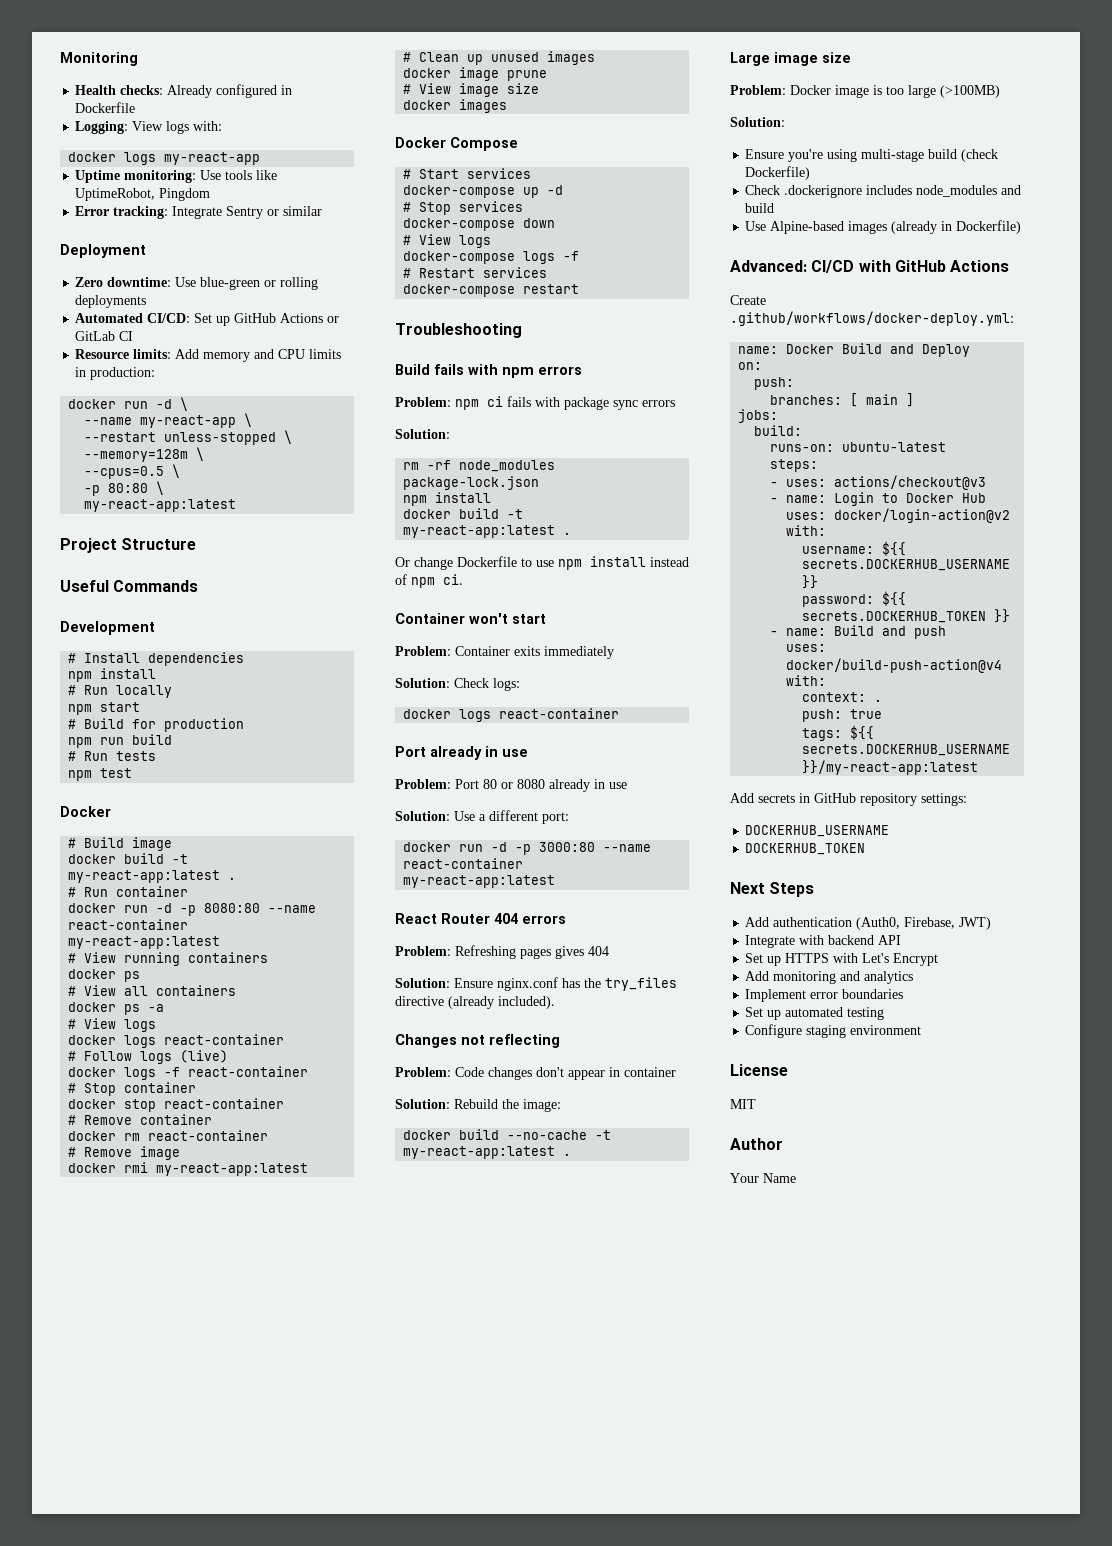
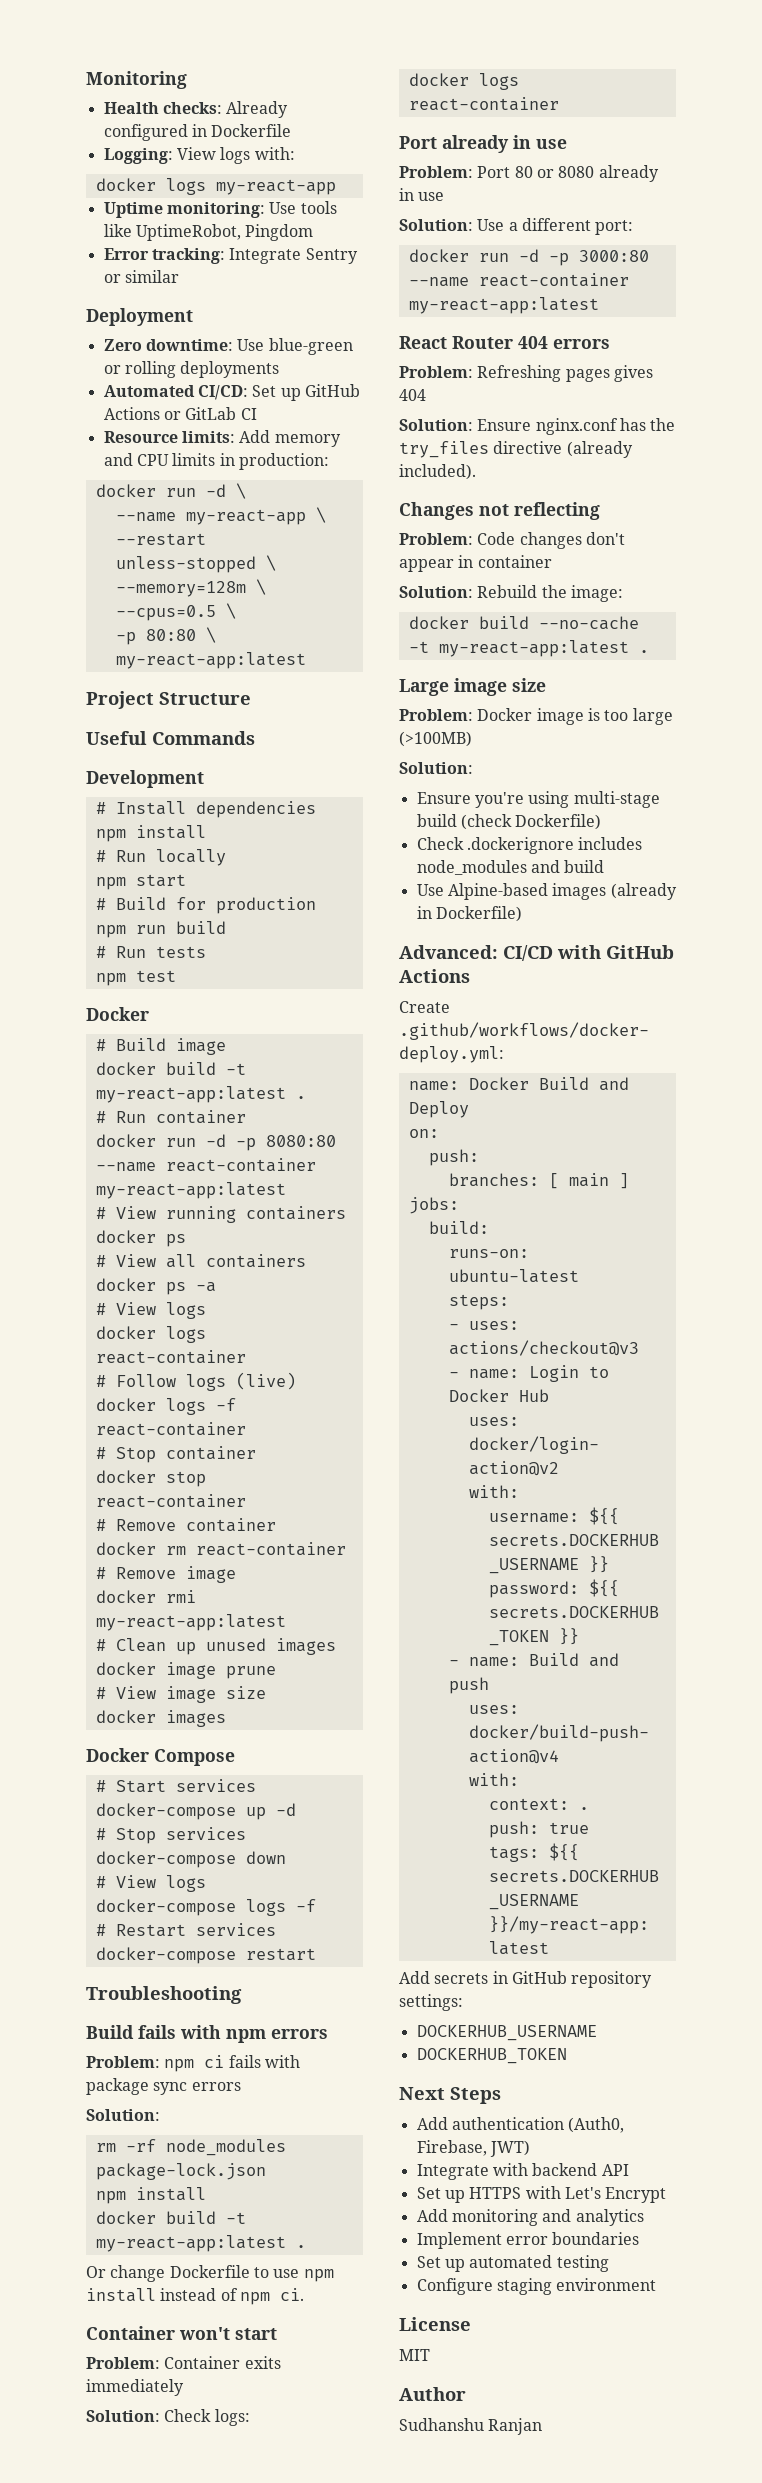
- Your Name
+ Sudhanshu Ranjan

